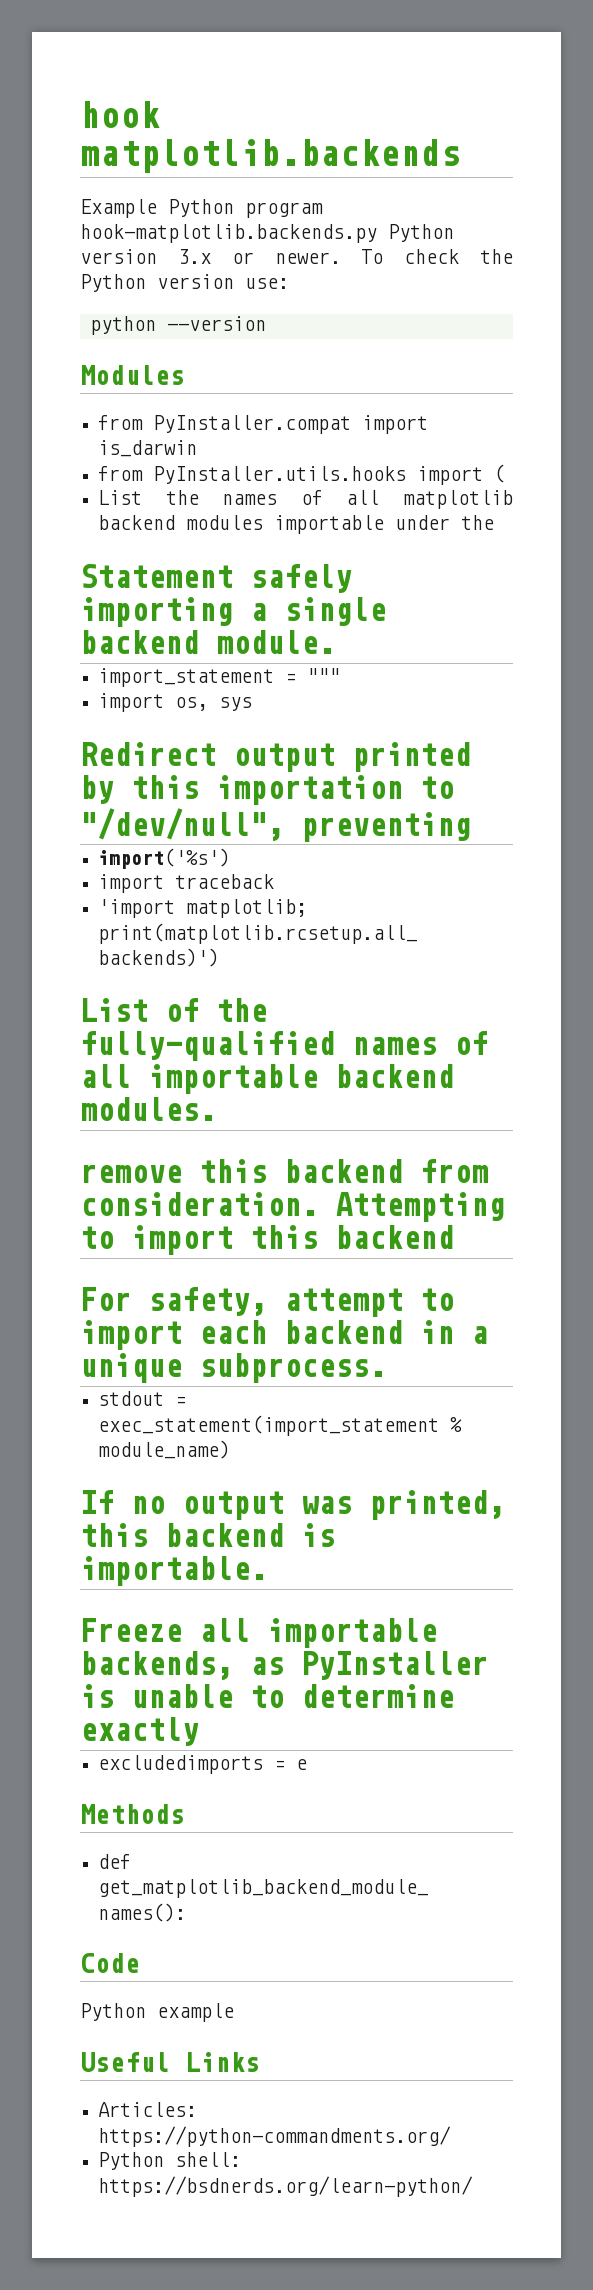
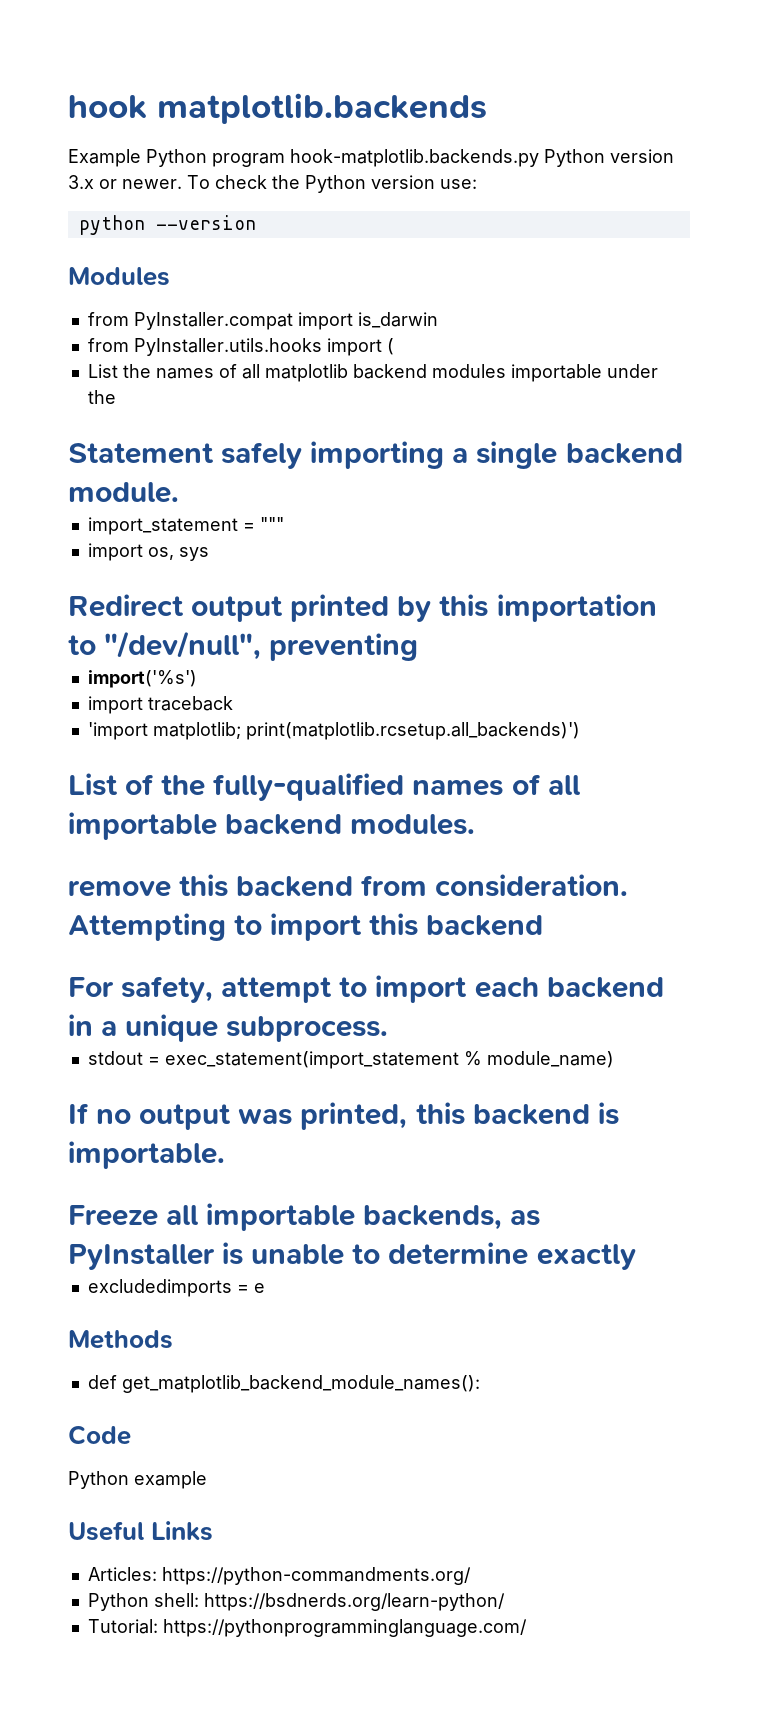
+ Tutorial: https://pythonprogramminglanguage.com/

